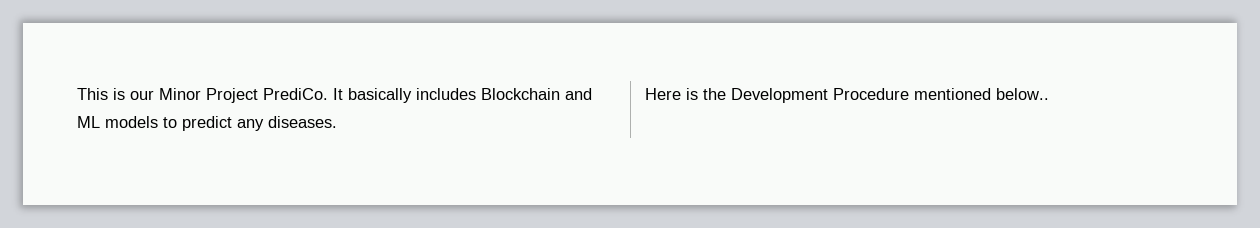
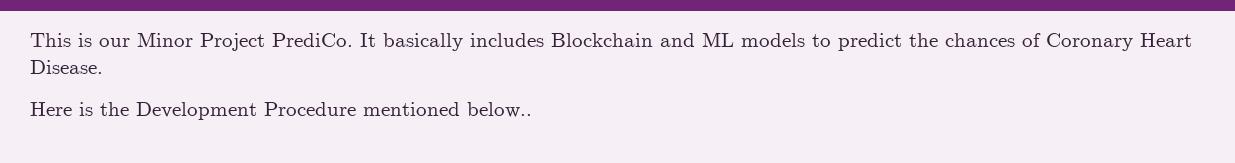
- It basically includes Blockchain and ML models to predict any diseases.
+ It basically includes Blockchain and ML models to predict the chances of Coronary Heart Disease.

